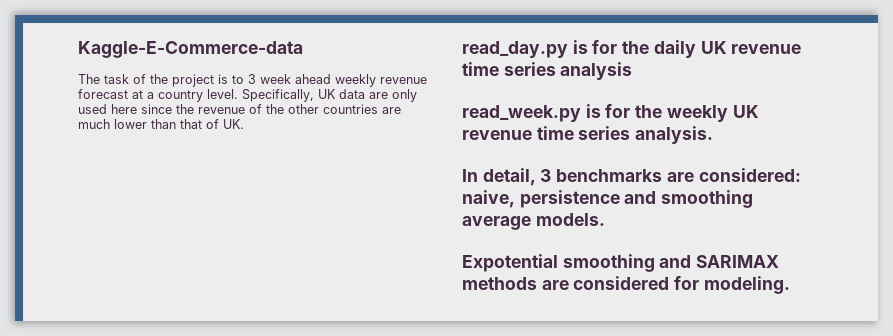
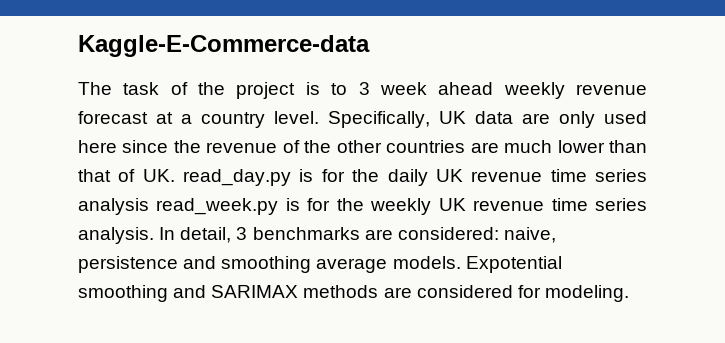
- Specifically, UK data are only used here since the revenue of the other countries are much lower than that of UK.
- read_day.py is for the daily UK revenue time series analysis
- read_week.py is for the weekly UK revenue time series analysis.
- In detail, 3 benchmarks are considered:
+ Specifically, UK data are only used here since the revenue of the other countries are much lower than that of UK. read_day.py is for the daily UK revenue time series analysis read_week.py is for the weekly UK revenue time series analysis. In detail, 3 benchmarks are considered:
- naive, persistence and smoothing average models.
- Expotential smoothing and SARIMAX methods are considered for modeling.
+ naive, persistence and smoothing average models. Expotential smoothing and SARIMAX methods are considered for modeling.

